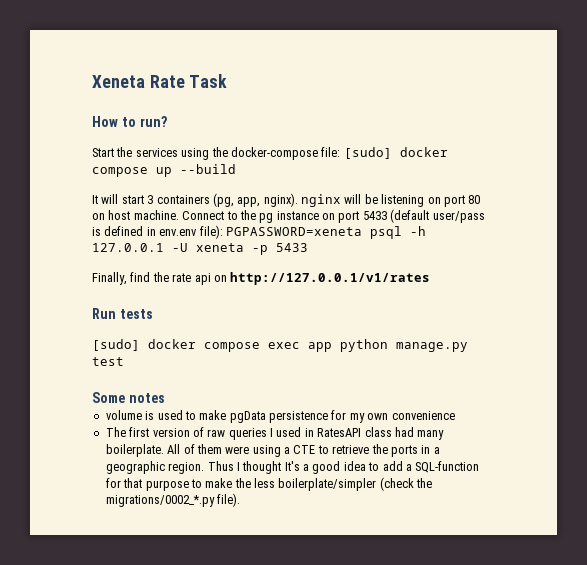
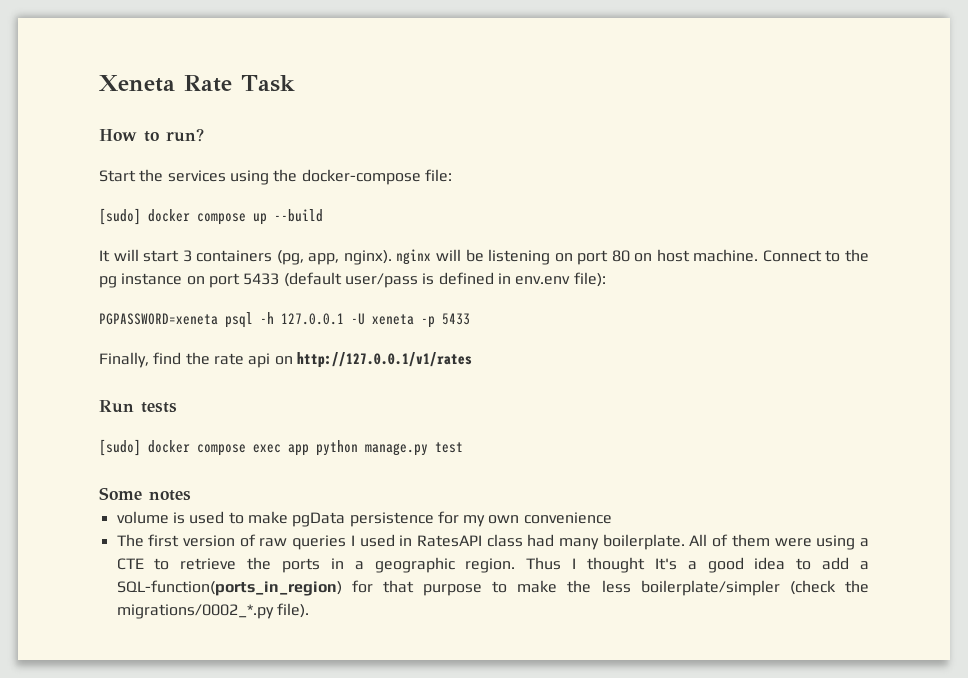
- Start the services using the docker-compose file: [sudo] docker compose up --build
+ Start the services using the docker-compose file:
+ [sudo] docker compose up --build
- Connect to the pg instance on port 5433 (default user/pass is defined in env.env file): PGPASSWORD=xeneta psql -h 127.0.0.1 -U xeneta -p 5433
+ Connect to the pg instance on port 5433 (default user/pass is defined in env.env file):
+ PGPASSWORD=xeneta psql -h 127.0.0.1 -U xeneta -p 5433
- Thus I thought It's a good idea to add a SQL-function for that purpose to make the less boilerplate/simpler (check the migrations/0002_*.py file).
+ Thus I thought It's a good idea to add a SQL-function(ports_in_region) for that purpose to make the less boilerplate/simpler (check the migrations/0002_*.py file).

